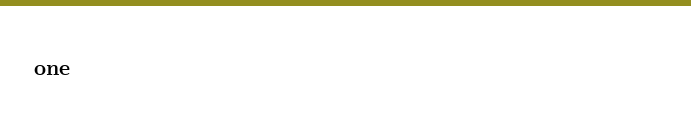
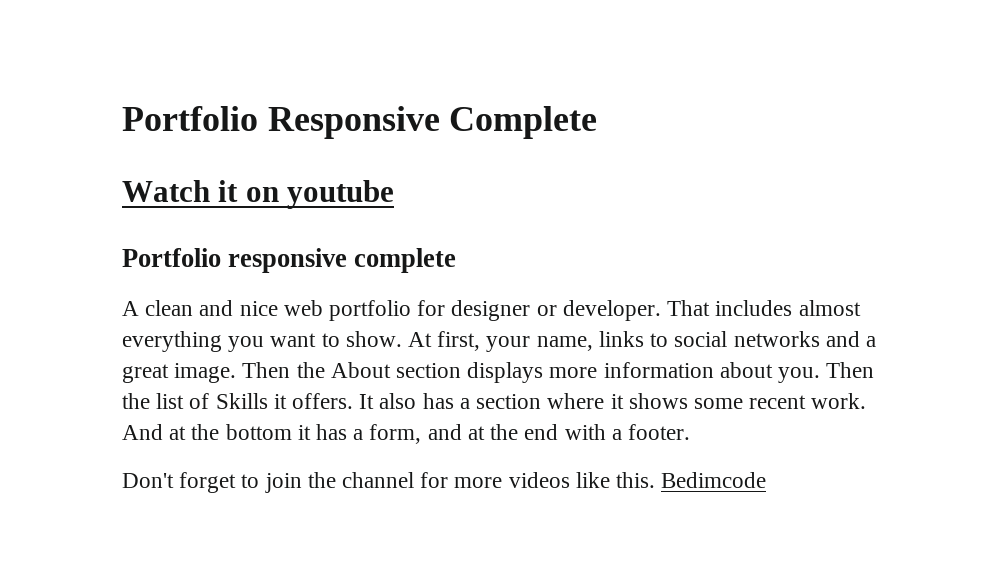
- one
+ Portfolio Responsive Complete
+ Watch it on youtube
+ Portfolio responsive complete
+ A clean and nice web portfolio for designer or developer. That includes almost everything you want to show. At first, your name, links to social networks and a great image. Then the About section displays more information about you. Then the list of Skills it offers. It also has a section where it shows some recent work. And at the bottom it has a form, and at the end with a footer.
+ Don't forget to join the channel for more videos like this. Bedimcode

